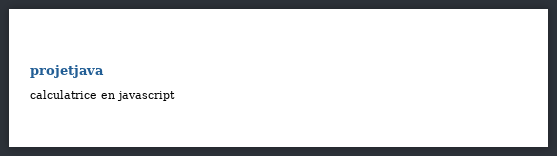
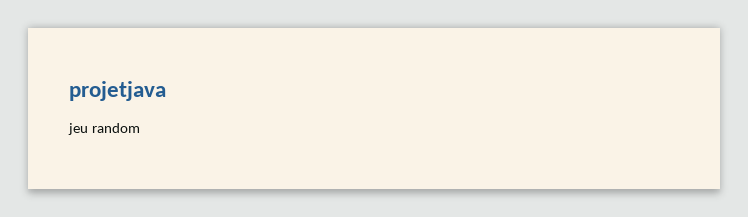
- calculatrice en javascript
+ jeu random

